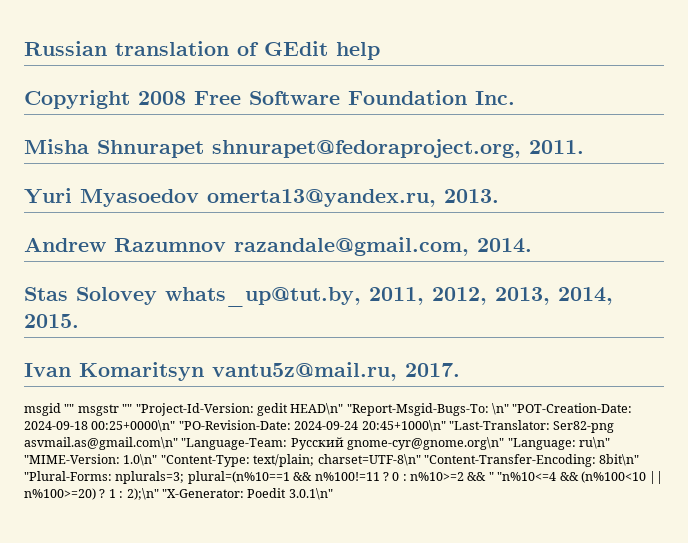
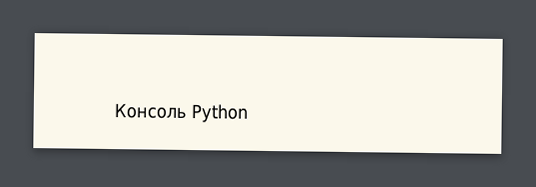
- Russian translation of GEdit help
- Copyright 2008 Free Software Foundation Inc.
- Misha Shnurapet shnurapet@fedoraproject.org, 2011.
- Yuri Myasoedov omerta13@yandex.ru, 2013.
- Andrew Razumnov razandale@gmail.com, 2014.
- Stas Solovey whats_up@tut.by, 2011, 2012, 2013, 2014, 2015.
- Ivan Komaritsyn vantu5z@mail.ru, 2017.
- msgid "" msgstr "" "Project-Id-Version: gedit HEAD\n" "Report-Msgid-Bugs-To: \n" "POT-Creation-Date: 2024-09-18 00:25+0000\n" "PO-Revision-Date: 2024-09-24 20:45+1000\n" "Last-Translator: Ser82-png asvmail.as@gmail.com\n" "Language-Team: Русский gnome-cyr@gnome.org\n" "Language: ru\n" "MIME-Version: 1.0\n" "Content-Type: text/plain; charset=UTF-8\n" "Content-Transfer-Encoding: 8bit\n" "Plural-Forms: nplurals=3; plural=(n%10==1 && n%100!=11 ? 0 : n%10>=2 && " "n%10<=4 && (n%100<10 || n%100>=20) ? 1 : 2);\n" "X-Generator: Poedit 3.0.1\n"
+ Консоль Python

